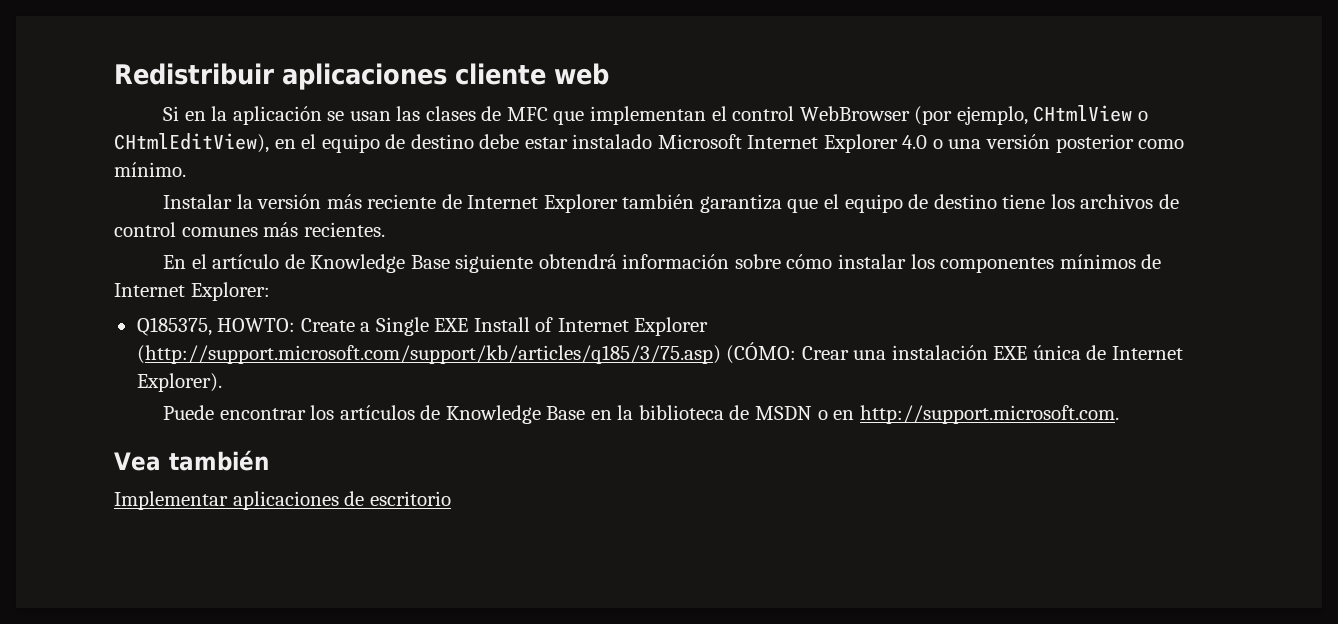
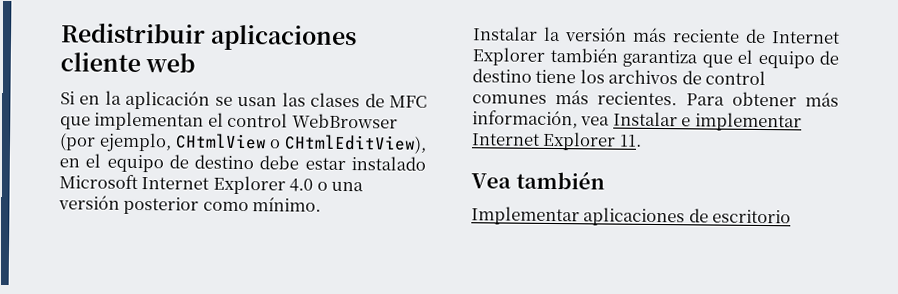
- Instalar la versión más reciente de Internet Explorer también garantiza que el equipo de destino tiene los archivos de control comunes más recientes.
- En el artículo de Knowledge Base siguiente obtendrá información sobre cómo instalar los componentes mínimos de Internet Explorer:
- Q185375, HOWTO: Create a Single EXE Install of Internet Explorer (http://support.microsoft.com/support/kb/articles/q185/3/75.asp) (CÓMO: Crear una instalación EXE única de Internet Explorer).
- Puede encontrar los artículos de Knowledge Base en la biblioteca de MSDN o en http://support.microsoft.com.
+ Instalar la versión más reciente de Internet Explorer también garantiza que el equipo de destino tiene los archivos de control comunes más recientes. Para obtener más información, vea Instalar e implementar Internet Explorer 11.

